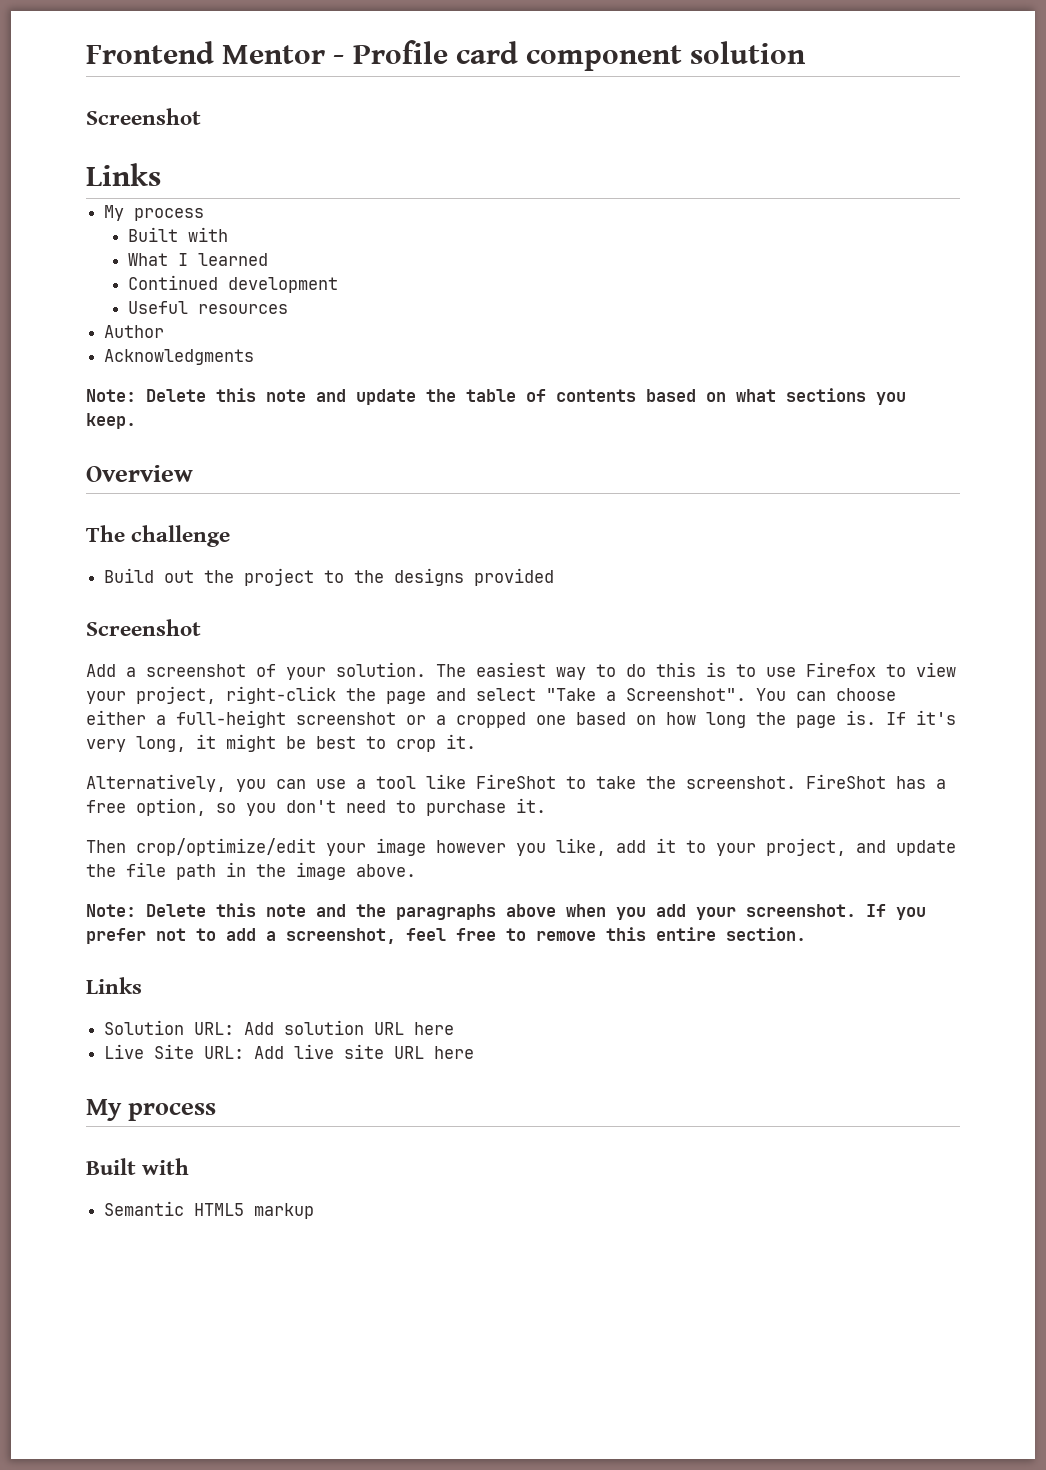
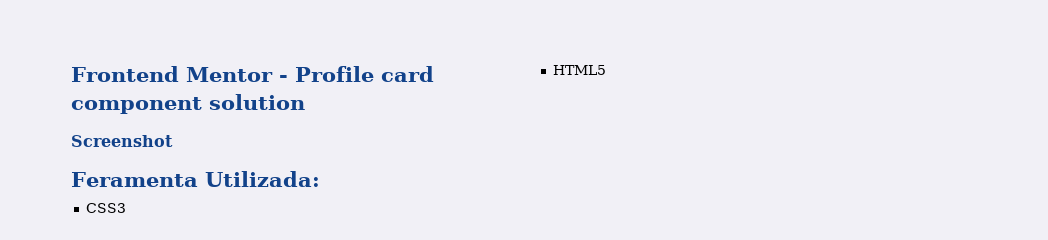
  Frontend Mentor - Profile card component solution
  Screenshot
- Links
- My process
- Built with
- What I learned
- Continued development
- Useful resources
- Author
- Acknowledgments
- Note: Delete this note and update the table of contents based on what sections you keep.
- Overview
- The challenge
- Build out the project to the designs provided
- Screenshot
- Add a screenshot of your solution. The easiest way to do this is to use Firefox to view your project, right-click the page and select "Take a Screenshot". You can choose either a full-height screenshot or a cropped one based on how long the page is. If it's very long, it might be best to crop it.
- Alternatively, you can use a tool like FireShot to take the screenshot. FireShot has a free option, so you don't need to purchase it.
- Then crop/optimize/edit your image however you like, add it to your project, and update the file path in the image above.
- Note: Delete this note and the paragraphs above when you add your screenshot. If you prefer not to add a screenshot, feel free to remove this entire section.
- Links
- Solution URL: Add solution URL here
- Live Site URL: Add live site URL here
- My process
- Built with
- Semantic HTML5 markup
+ Feramenta Utilizada:
+ CSS3
+ HTML5

